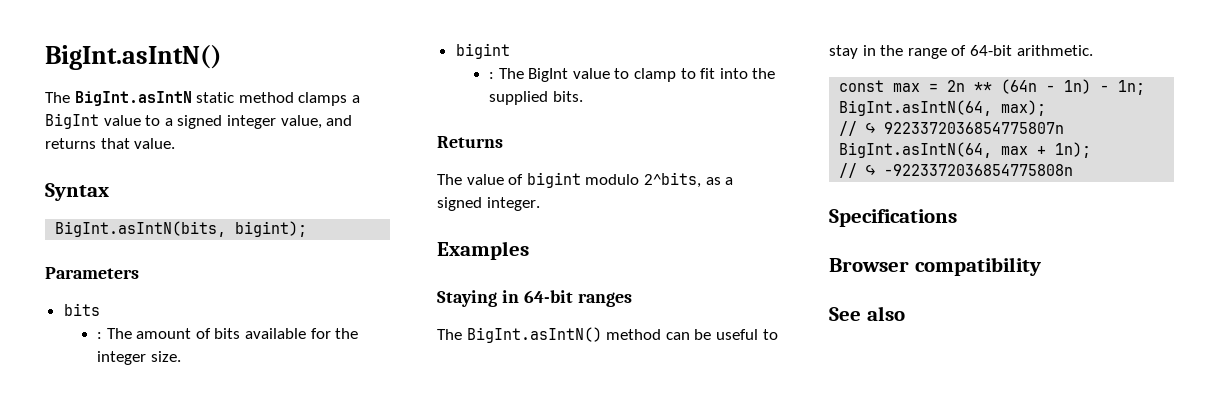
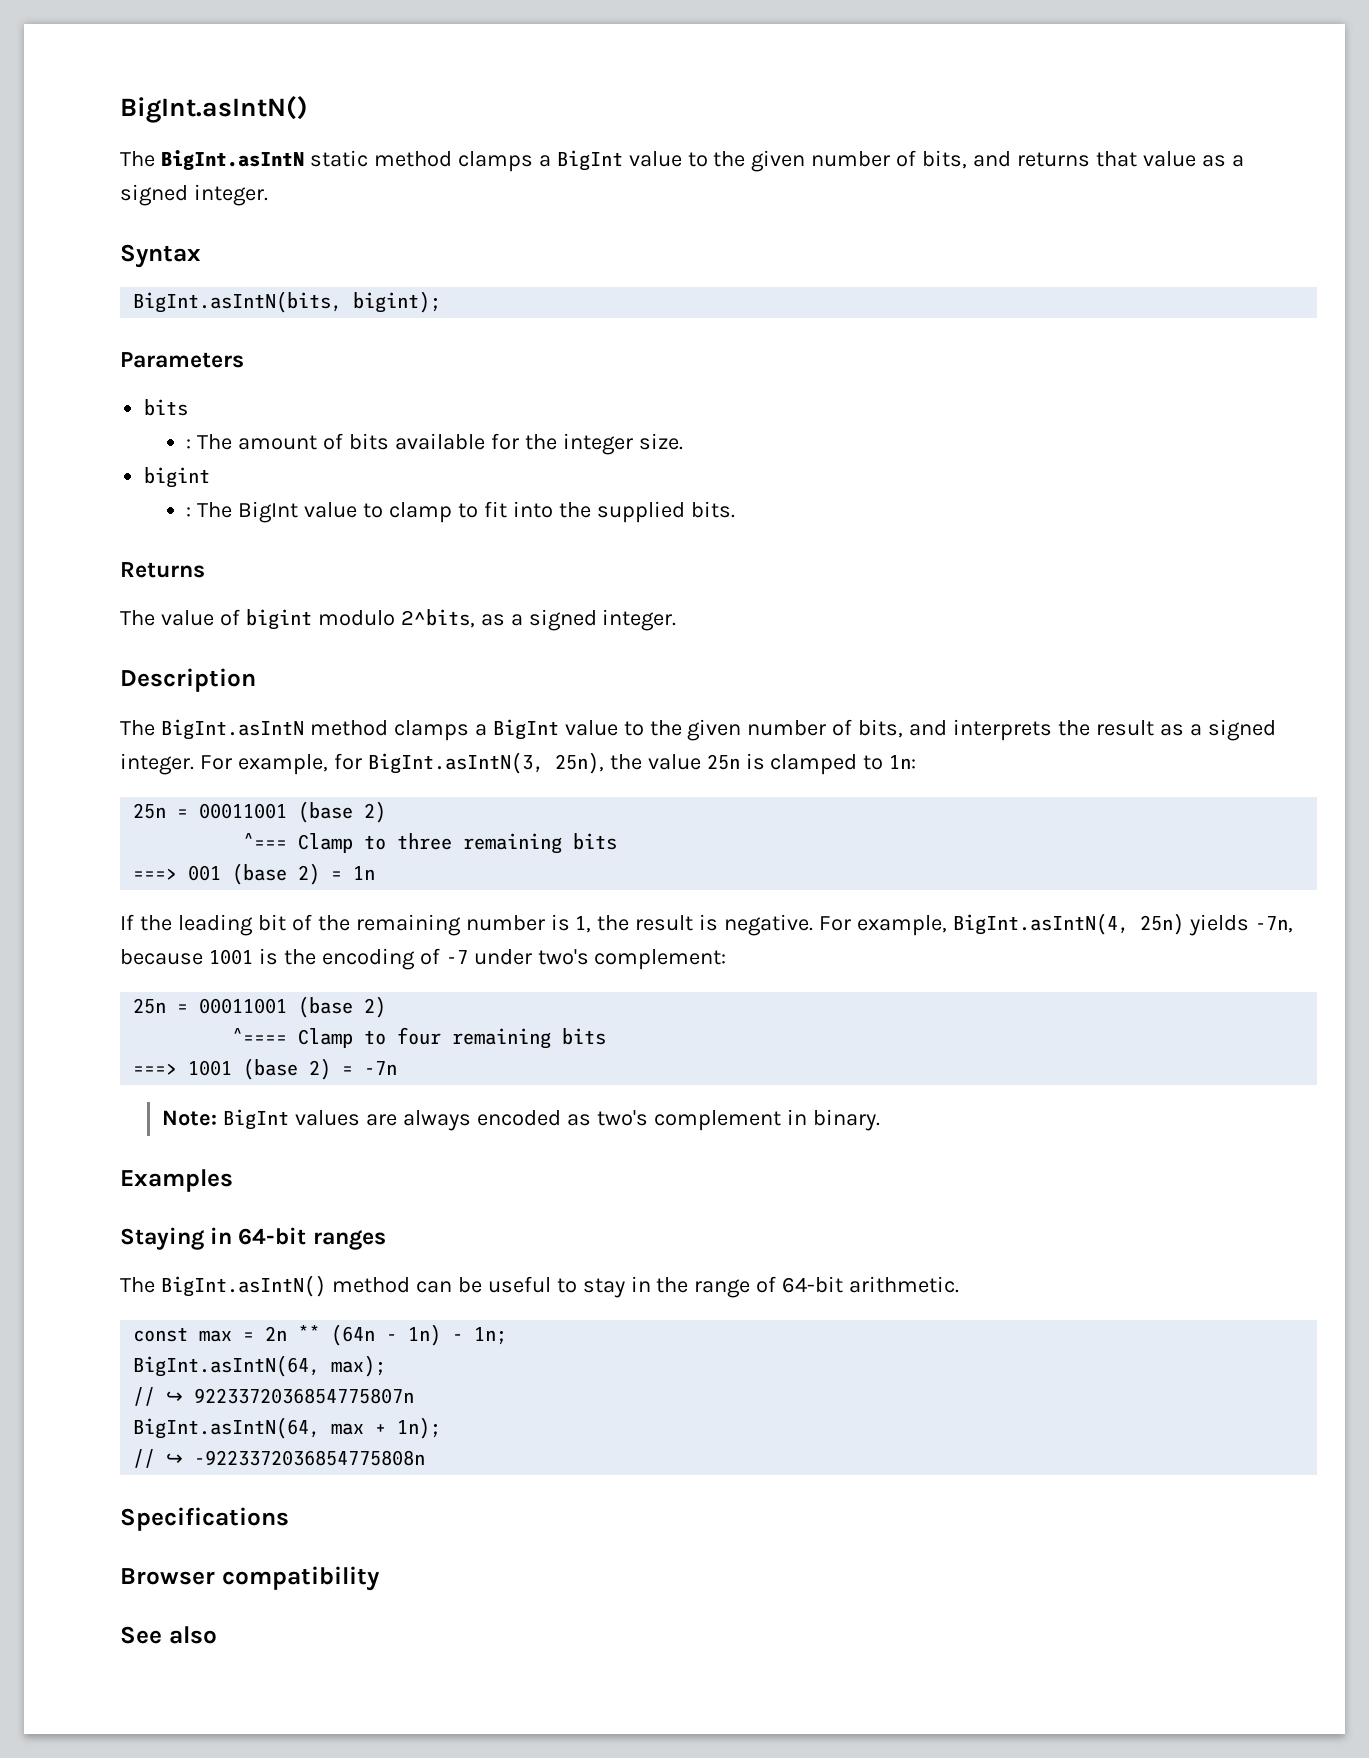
- The BigInt.asIntN static method clamps a BigInt value to a signed integer value, and returns that value.
+ The BigInt.asIntN static method clamps a BigInt value to the given number of bits, and returns that value as a signed integer.
+ Description
+ The BigInt.asIntN method clamps a BigInt value to the given number of bits, and interprets the result as a signed integer. For example, for BigInt.asIntN(3, 25n), the value 25n is clamped to 1n:
+ 25n = 00011001 (base 2)
+ ^=== Clamp to three remaining bits
+ ===> 001 (base 2) = 1n
+ If the leading bit of the remaining number is 1, the result is negative. For example, BigInt.asIntN(4, 25n) yields -7n, because 1001 is the encoding of -7 under two's complement:
+ 25n = 00011001 (base 2)
+ ^==== Clamp to four remaining bits
+ ===> 1001 (base 2) = -7n
+ Note: BigInt values are always encoded as two's complement in binary.

